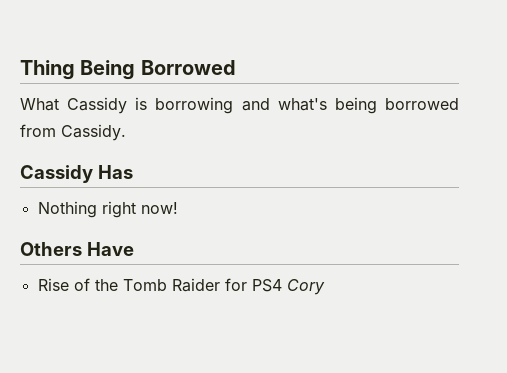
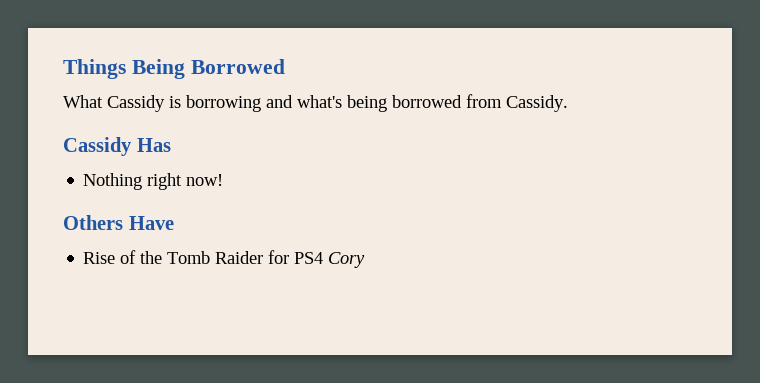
- Thing Being Borrowed
+ Things Being Borrowed

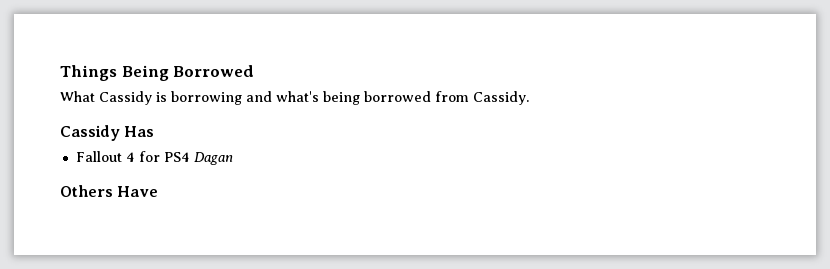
- Nothing right now!
+ Fallout 4 for PS4 Dagan
  Others Have
- Rise of the Tomb Raider for PS4 Cory

